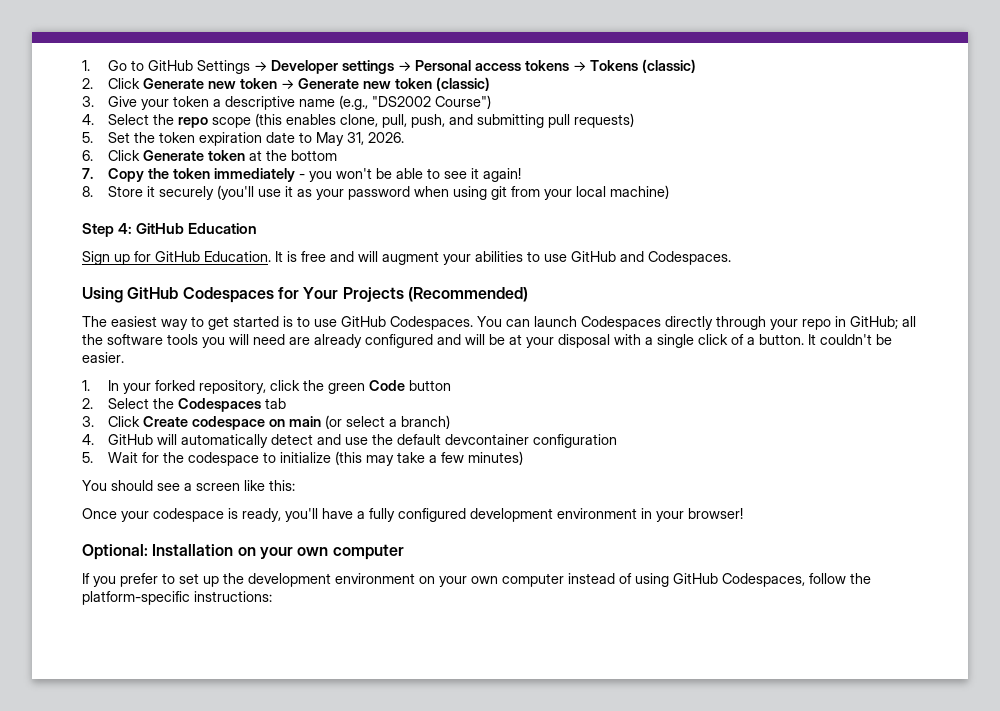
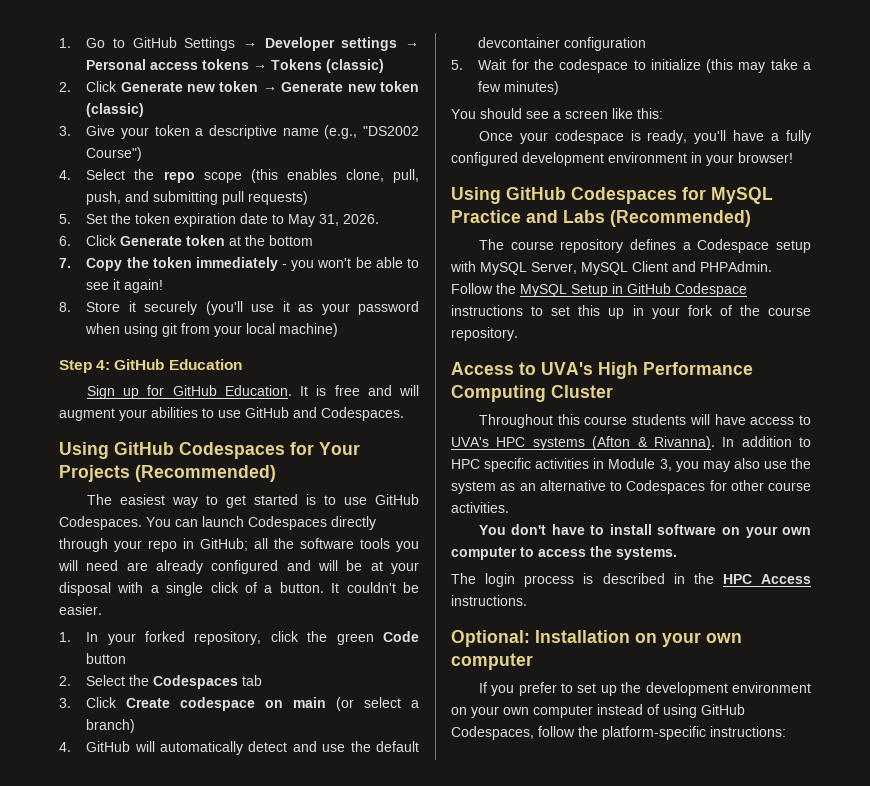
+ Using GitHub Codespaces for MySQL Practice and Labs (Recommended)
+ The course repository defines a Codespace setup with MySQL Server, MySQL Client and PHPAdmin. Follow the MySQL Setup in GitHub Codespace instructions to set this up in your fork of the course repository.
+ Access to UVA's High Performance Computing Cluster
+ Throughout this course students will have access to UVA's HPC systems (Afton & Rivanna). In addition to HPC specific activities in Module 3, you may also use the system as an alternative to Codespaces for other course activities.
+ You don't have to install software on your own computer to access the systems.
+ The login process is described in the HPC Access instructions.

